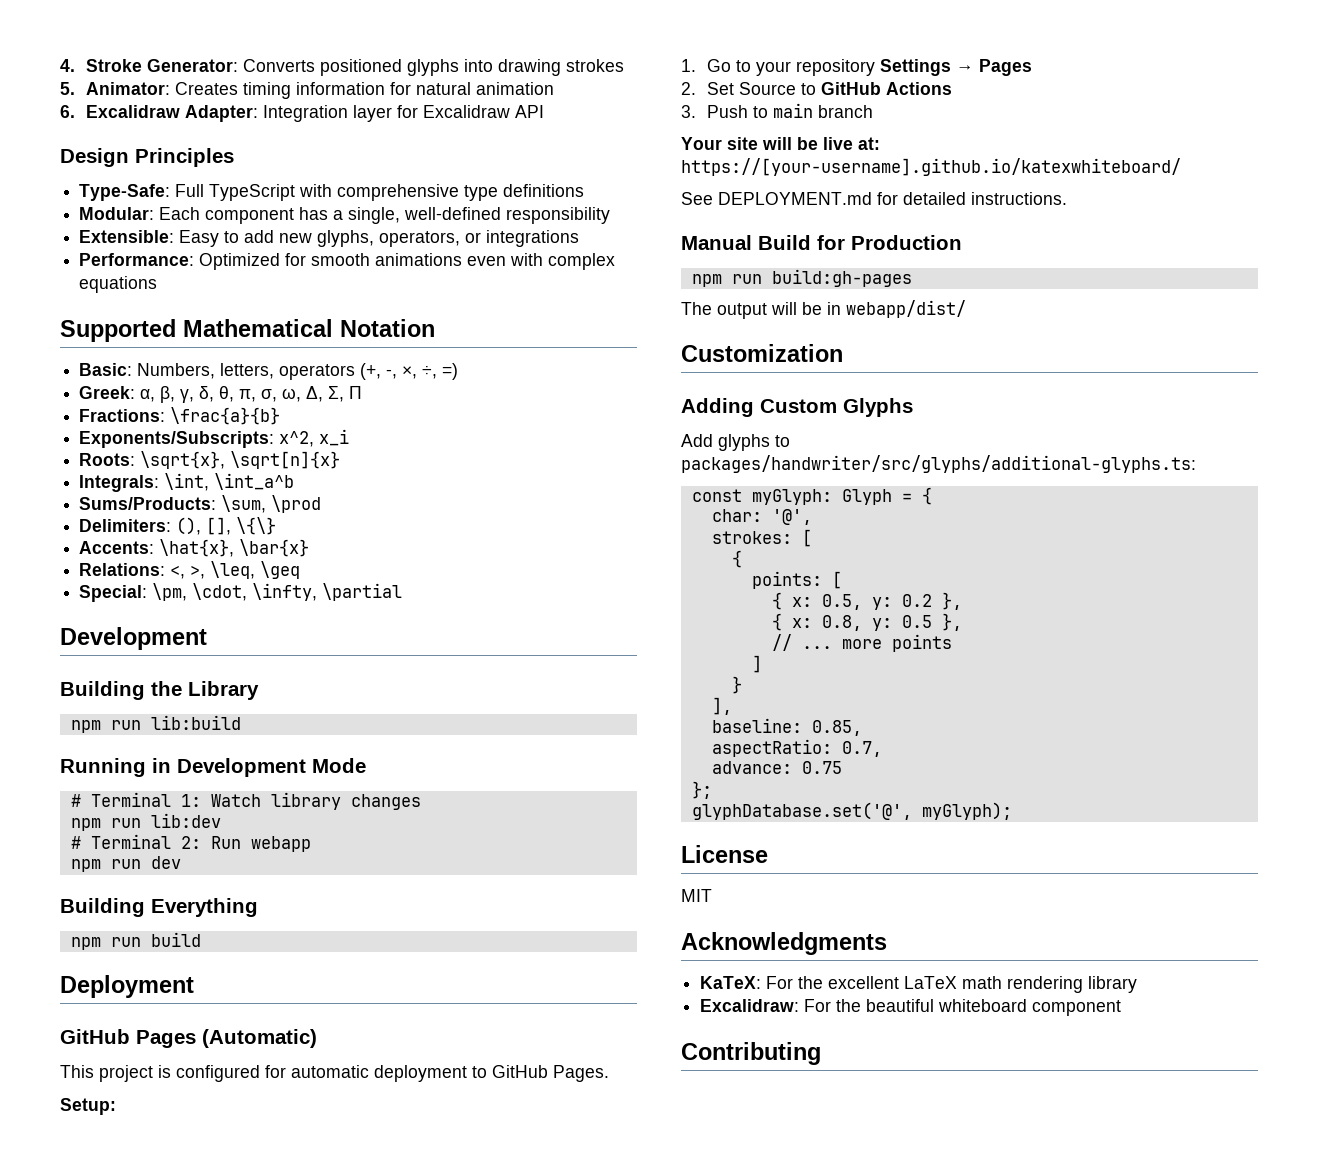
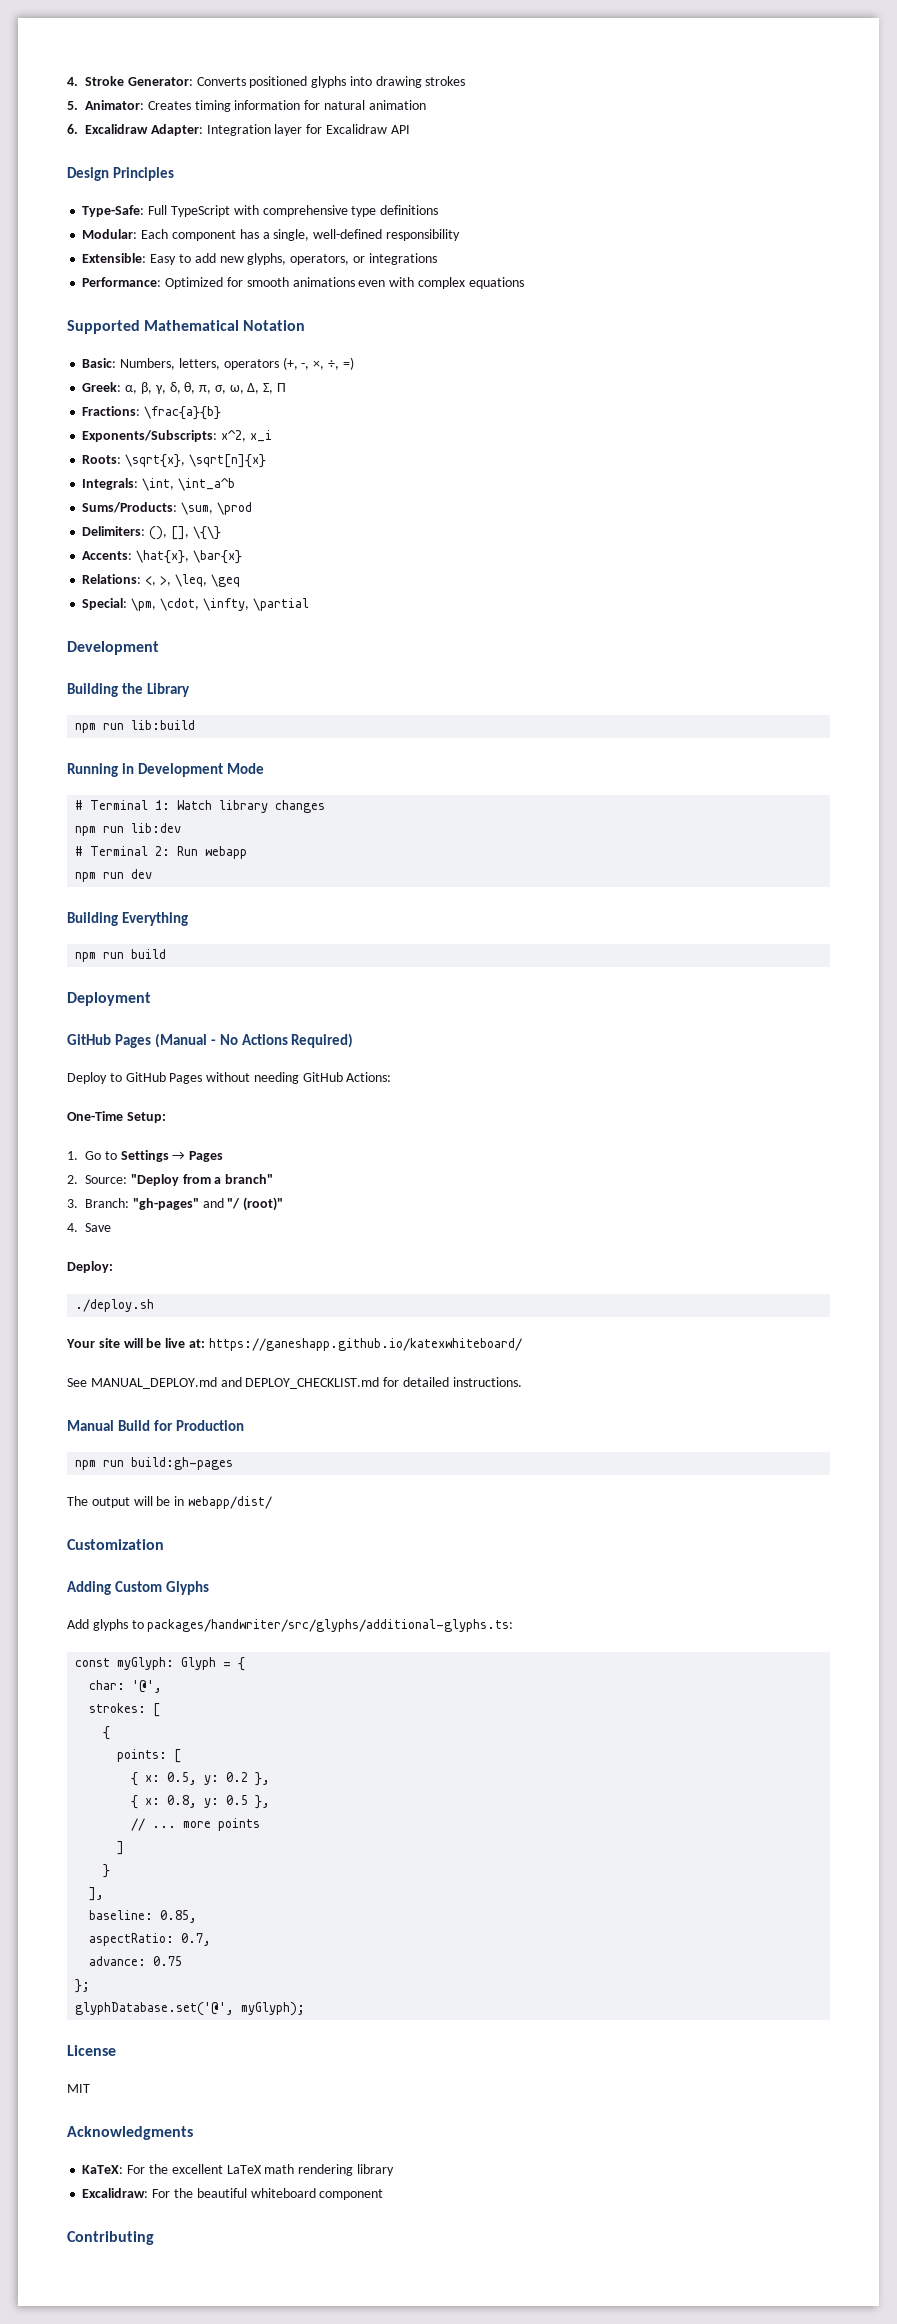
- GitHub Pages (Automatic)
- This project is configured for automatic deployment to GitHub Pages.
- Setup:
+ GitHub Pages (Manual - No Actions Required)
+ Deploy to GitHub Pages without needing GitHub Actions:
+ One-Time Setup:
- 1. Go to your repository Settings → Pages
+ 1. Go to Settings → Pages
- 2. Set Source to GitHub Actions
- 3. Push to main branch
+ 2. Source: "Deploy from a branch"
+ 3. Branch: "gh-pages" and "/ (root)"
+ 4. Save
+ Deploy:
+ ./deploy.sh
- Your site will be live at: https://[your-username].github.io/katexwhiteboard/
+ Your site will be live at: https://ganeshapp.github.io/katexwhiteboard/
- See DEPLOYMENT.md for detailed instructions.
+ See MANUAL_DEPLOY.md and DEPLOY_CHECKLIST.md for detailed instructions.

